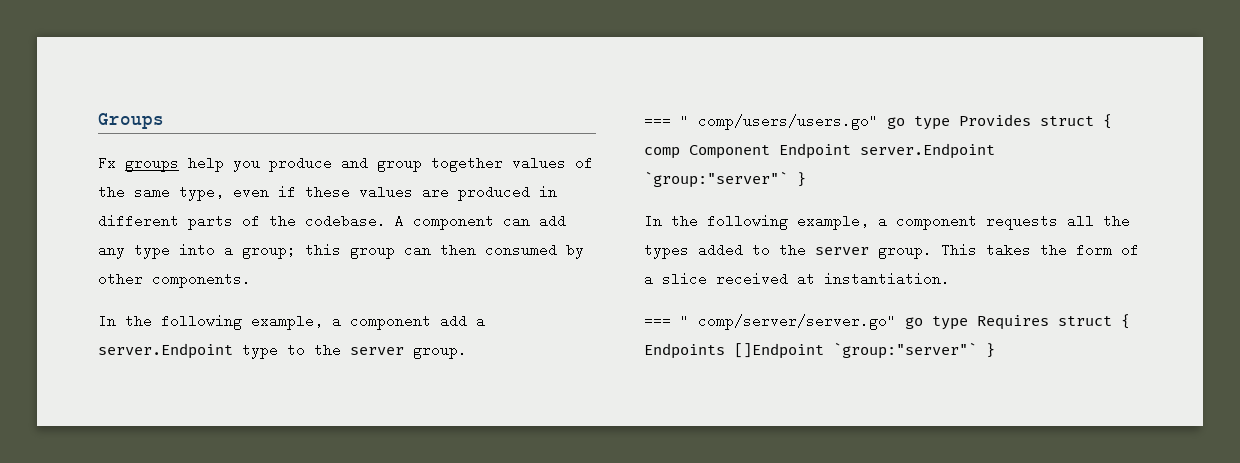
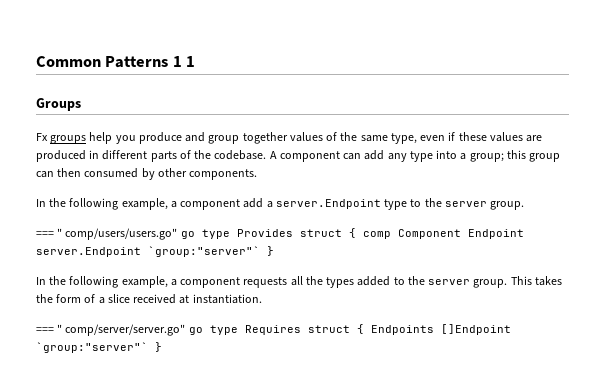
+ Common Patterns 1 1

